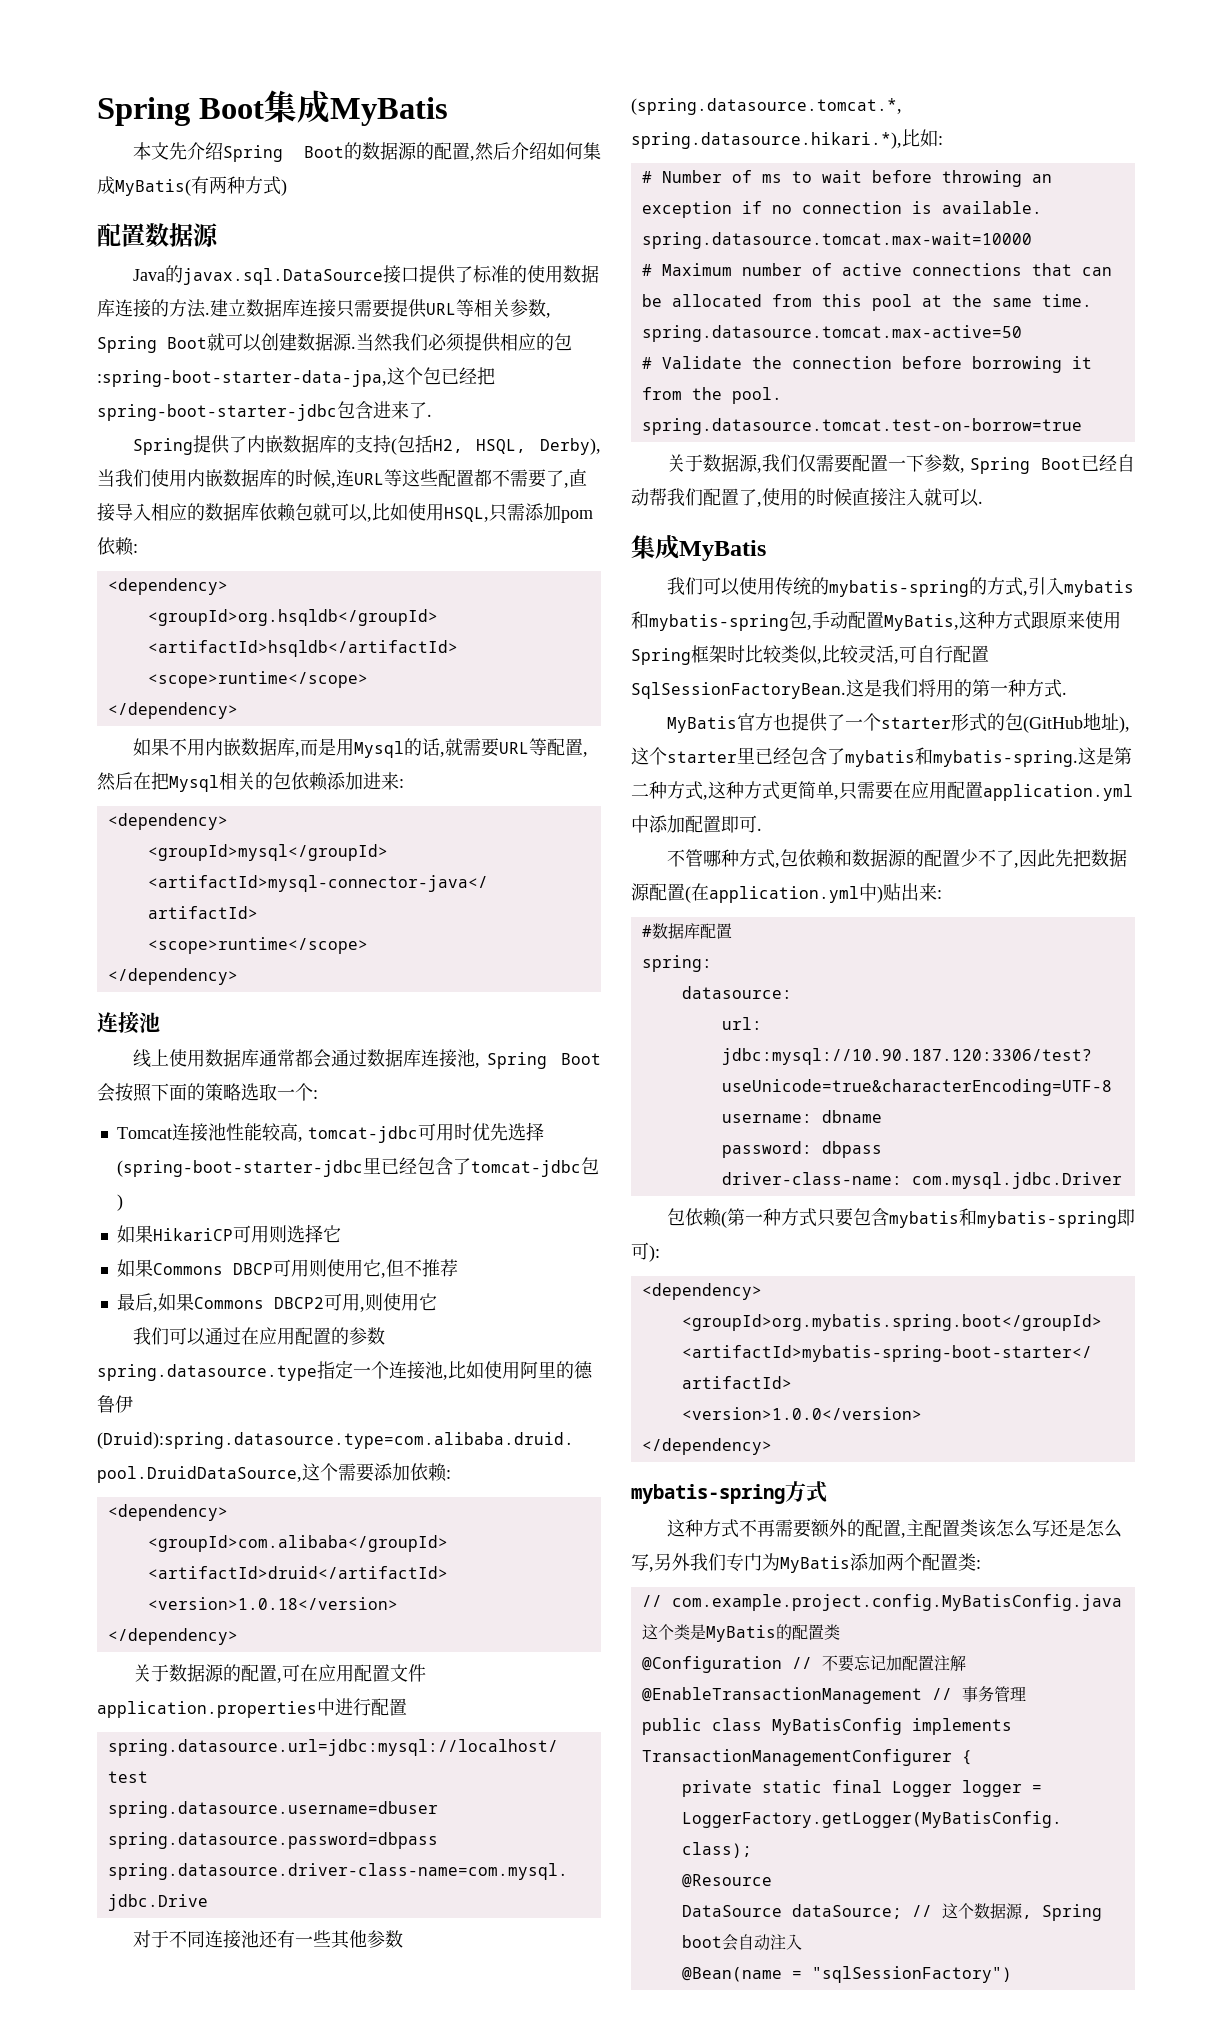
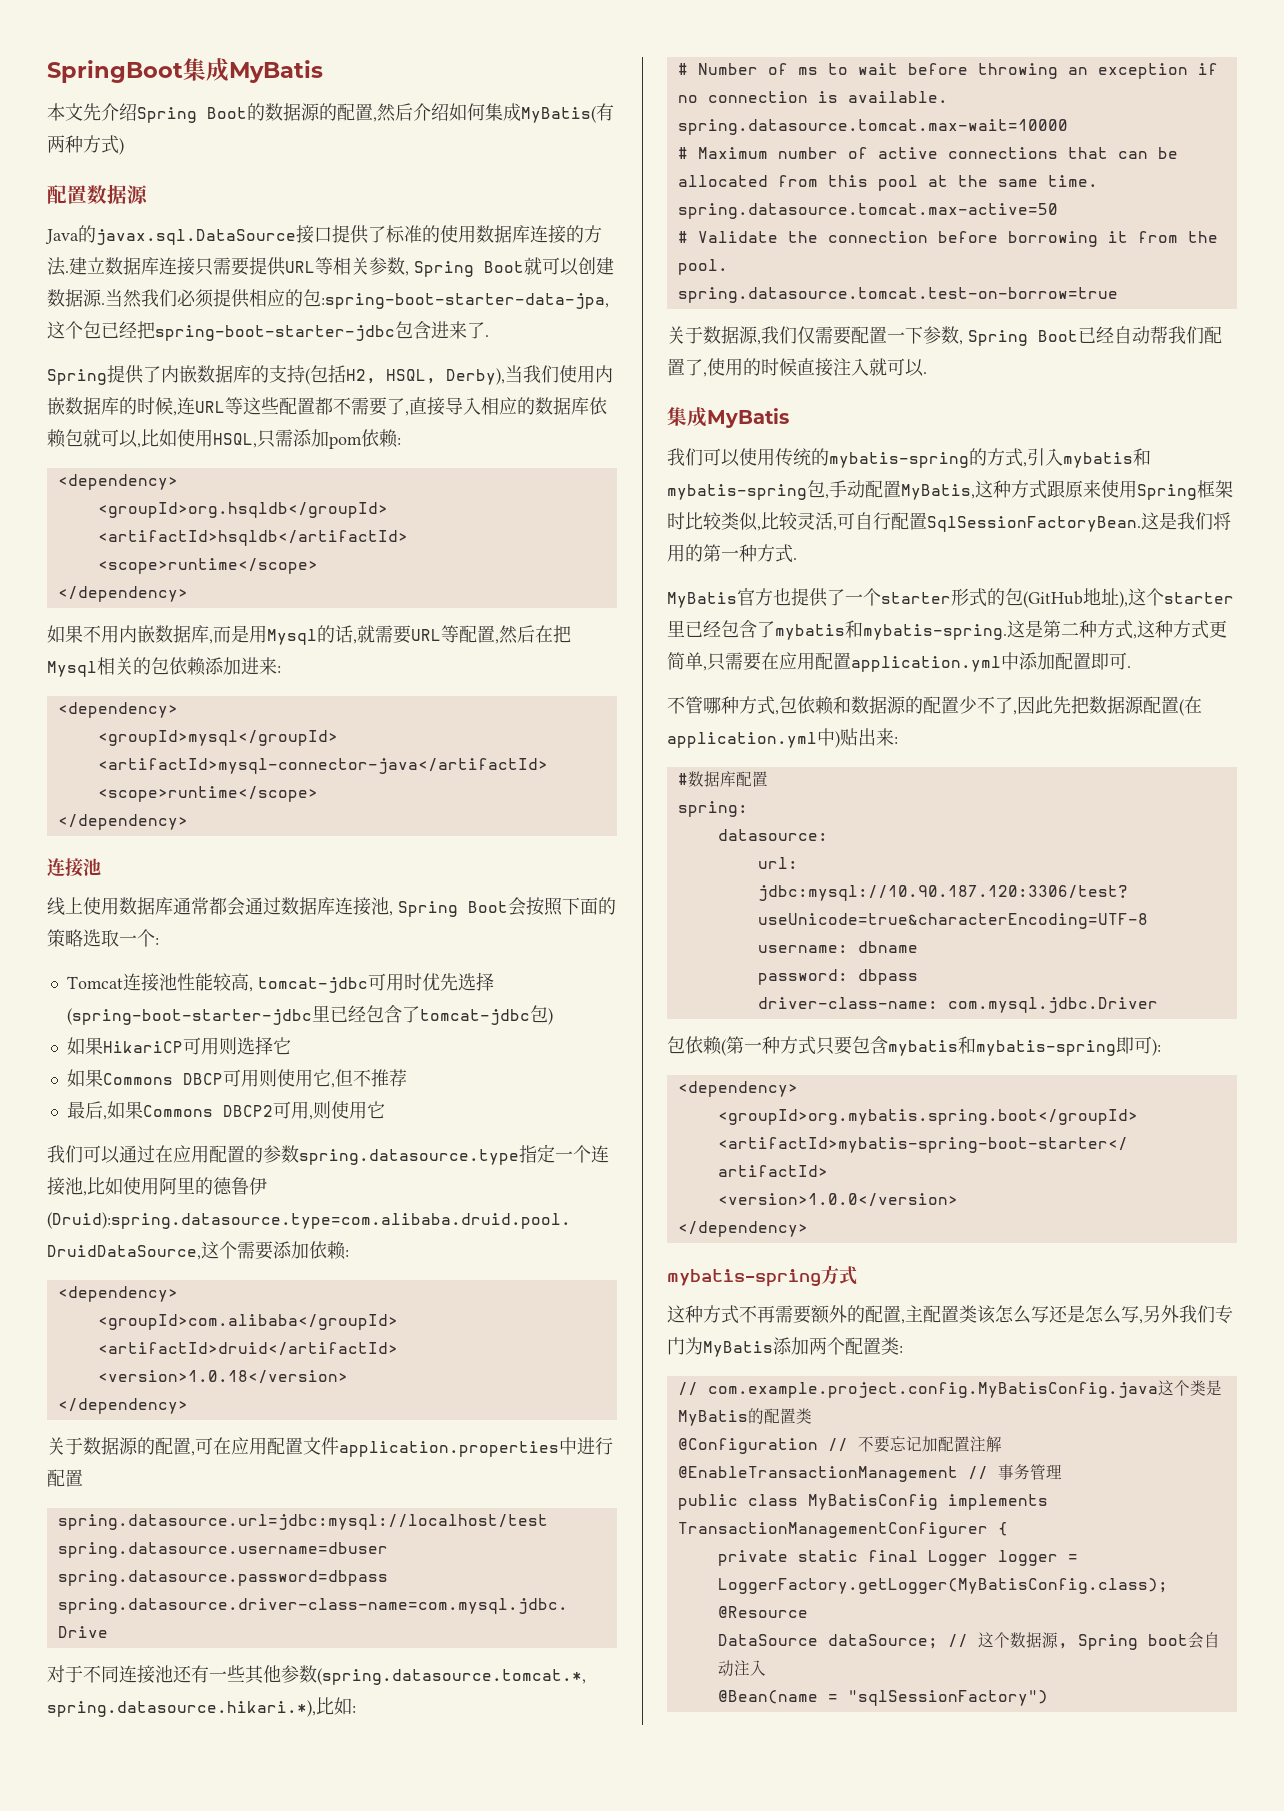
- Spring Boot集成MyBatis
+ SpringBoot集成MyBatis

